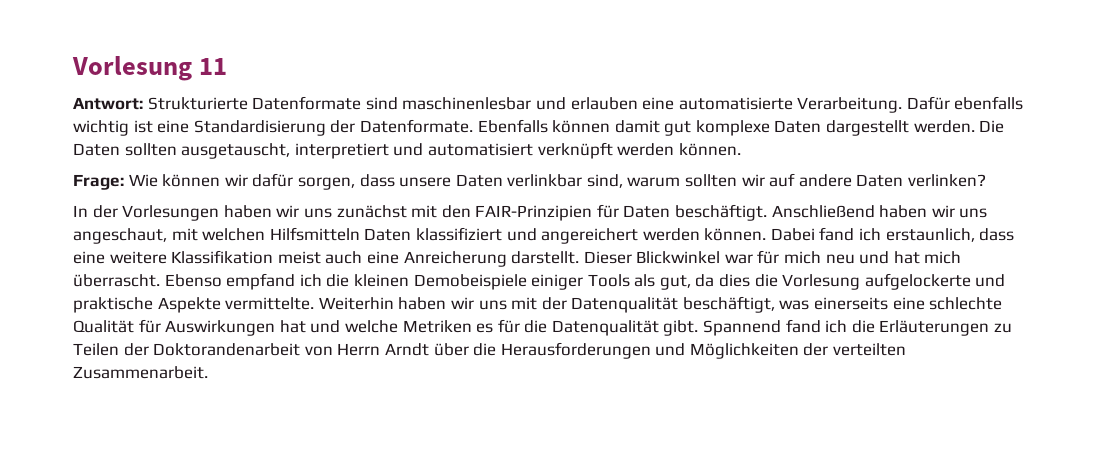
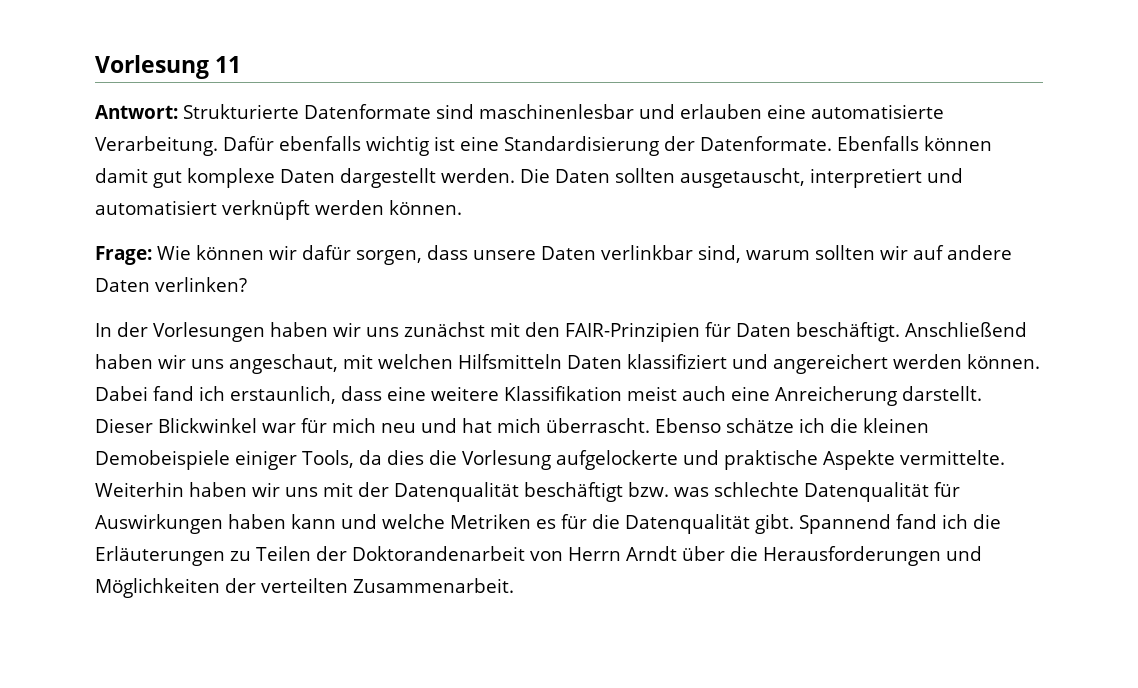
- Ebenso empfand ich die kleinen Demobeispiele einiger Tools als gut, da dies die Vorlesung aufgelockerte und praktische Aspekte vermittelte.
+ Ebenso schätze ich die kleinen Demobeispiele einiger Tools, da dies die Vorlesung aufgelockerte und praktische Aspekte vermittelte.
- Weiterhin haben wir uns mit der Datenqualität beschäftigt, was einerseits eine schlechte Qualität für Auswirkungen hat und welche Metriken es für die Datenqualität gibt.
+ Weiterhin haben wir uns mit der Datenqualität beschäftigt bzw. was schlechte Datenqualität für Auswirkungen haben kann und welche Metriken es für die Datenqualität gibt.

